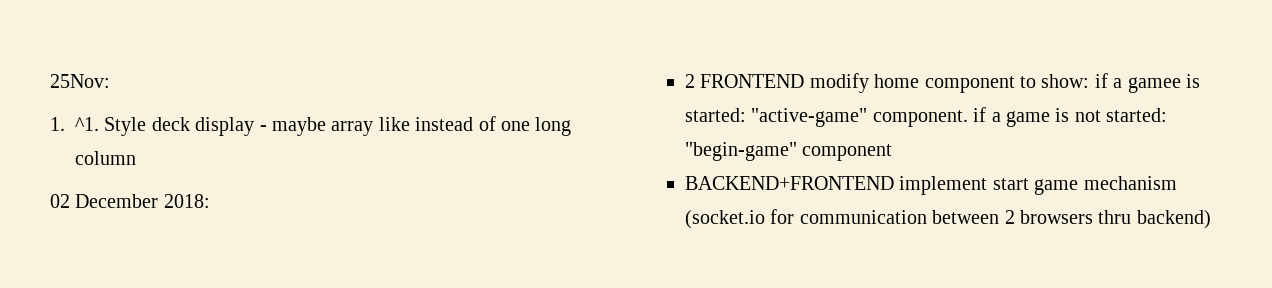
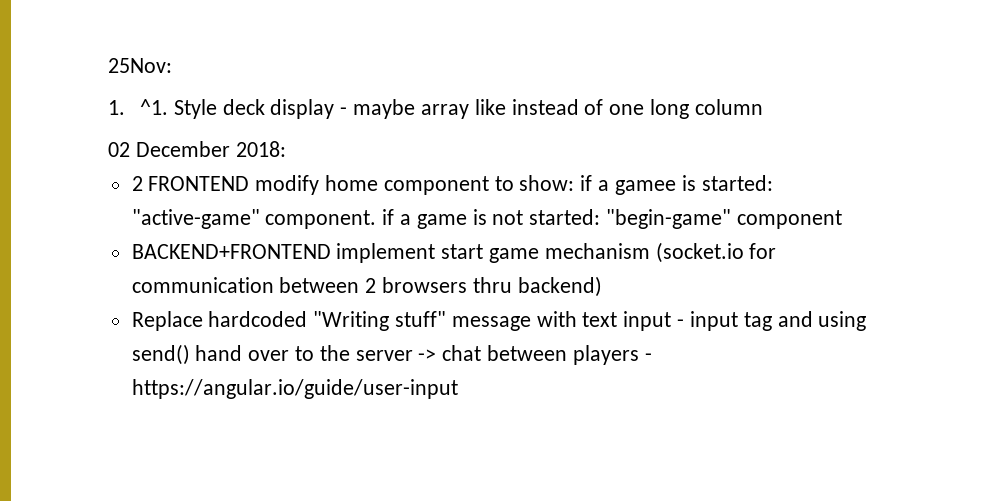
+ Replace hardcoded "Writing stuff" message with text input - input tag and using send() hand over to the server -> chat between players - https://angular.io/guide/user-input

